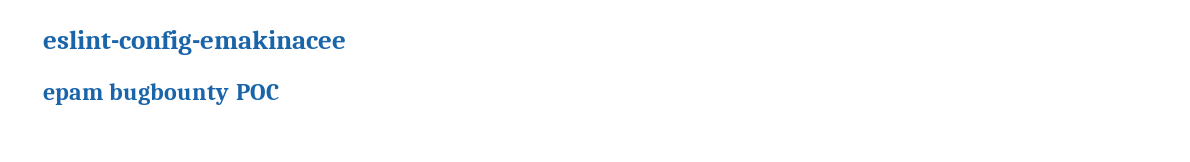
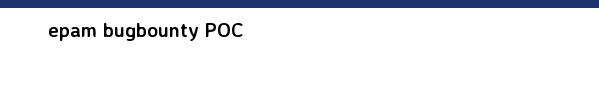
- eslint-config-emakinacee

